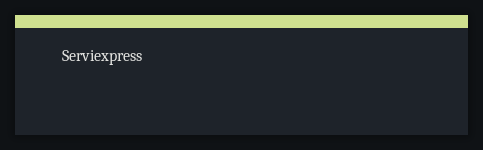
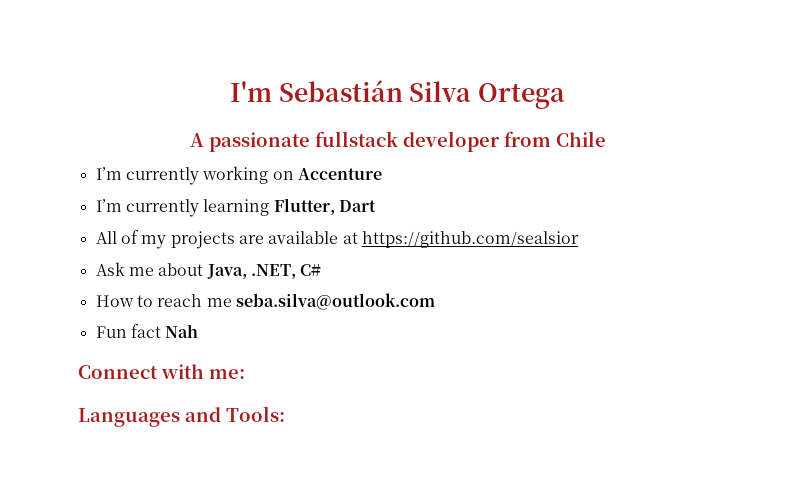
- Serviexpress
+ I'm Sebastián Silva Ortega
+ A passionate fullstack developer from Chile
+ I’m currently working on Accenture
+ I’m currently learning Flutter, Dart
+ All of my projects are available at https://github.com/sealsior
+ Ask me about Java, .NET, C#
+ How to reach me seba.silva@outlook.com
+ Fun fact Nah
+ Connect with me:
+ Languages and Tools:

